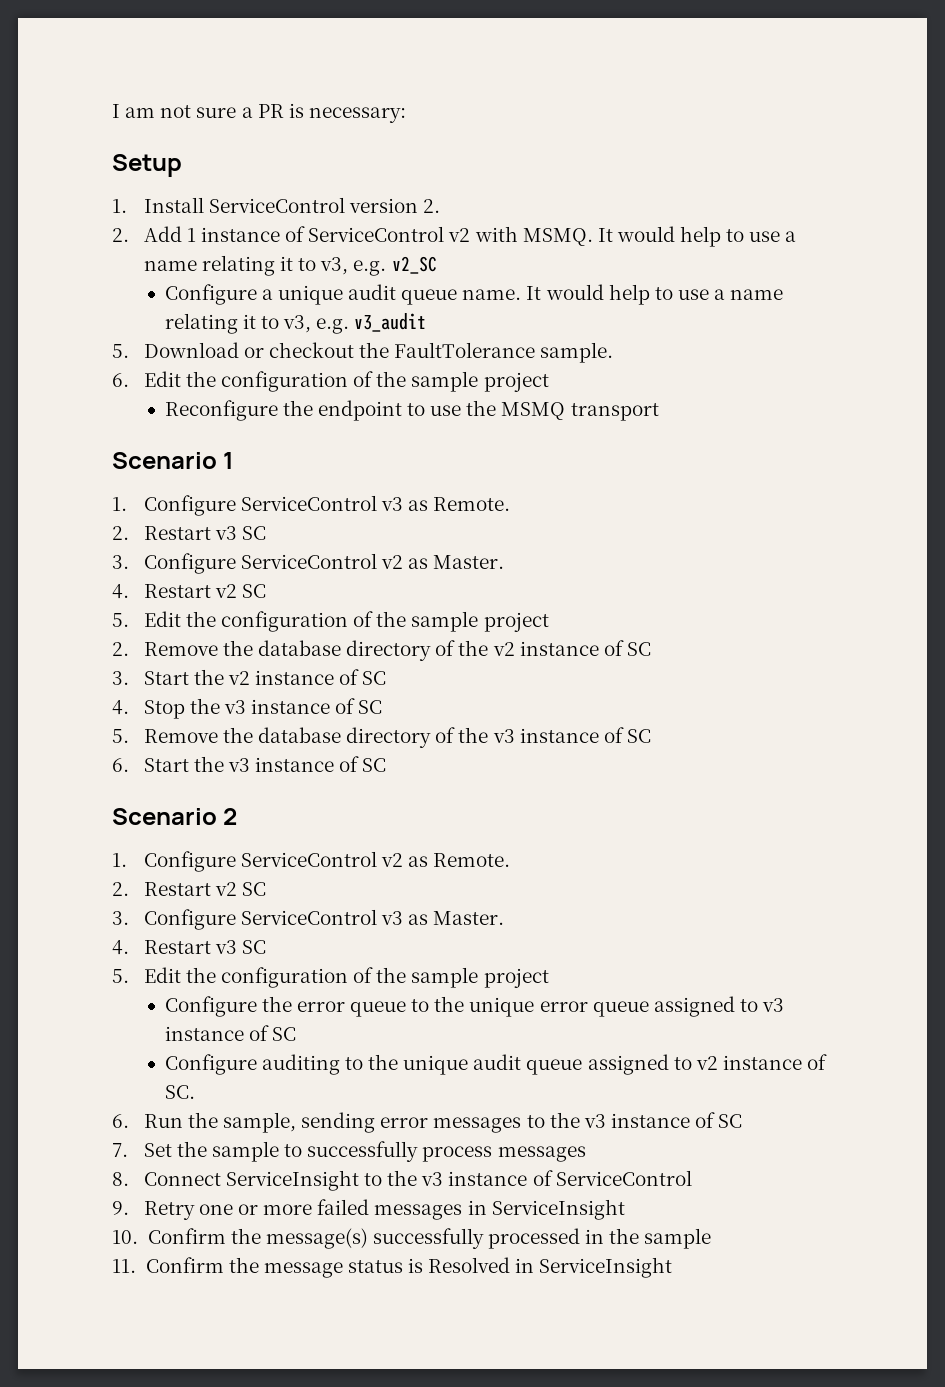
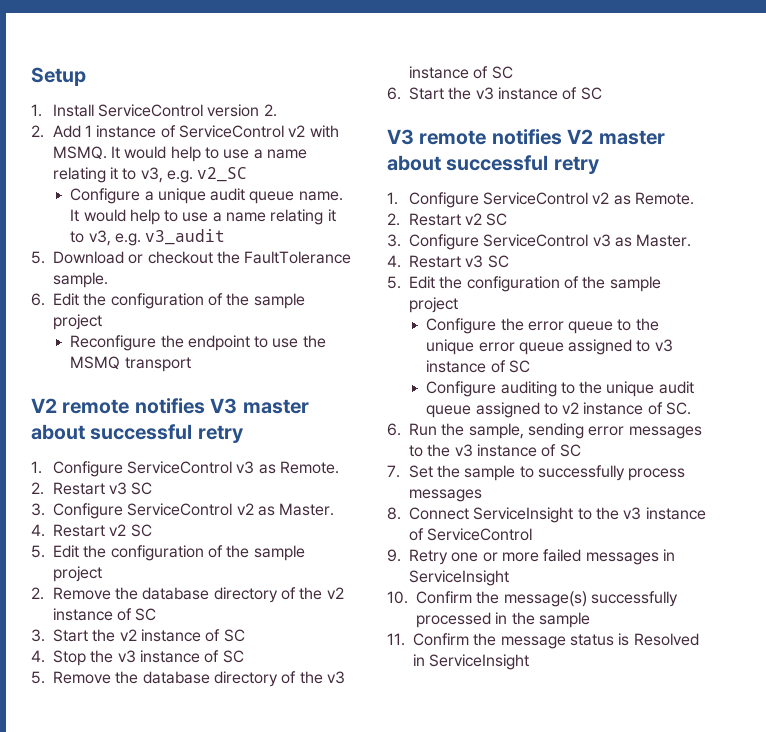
- I am not sure a PR is necessary:
- Scenario 1
+ V2 remote notifies V3 master about successful retry
- Scenario 2
+ V3 remote notifies V2 master about successful retry

